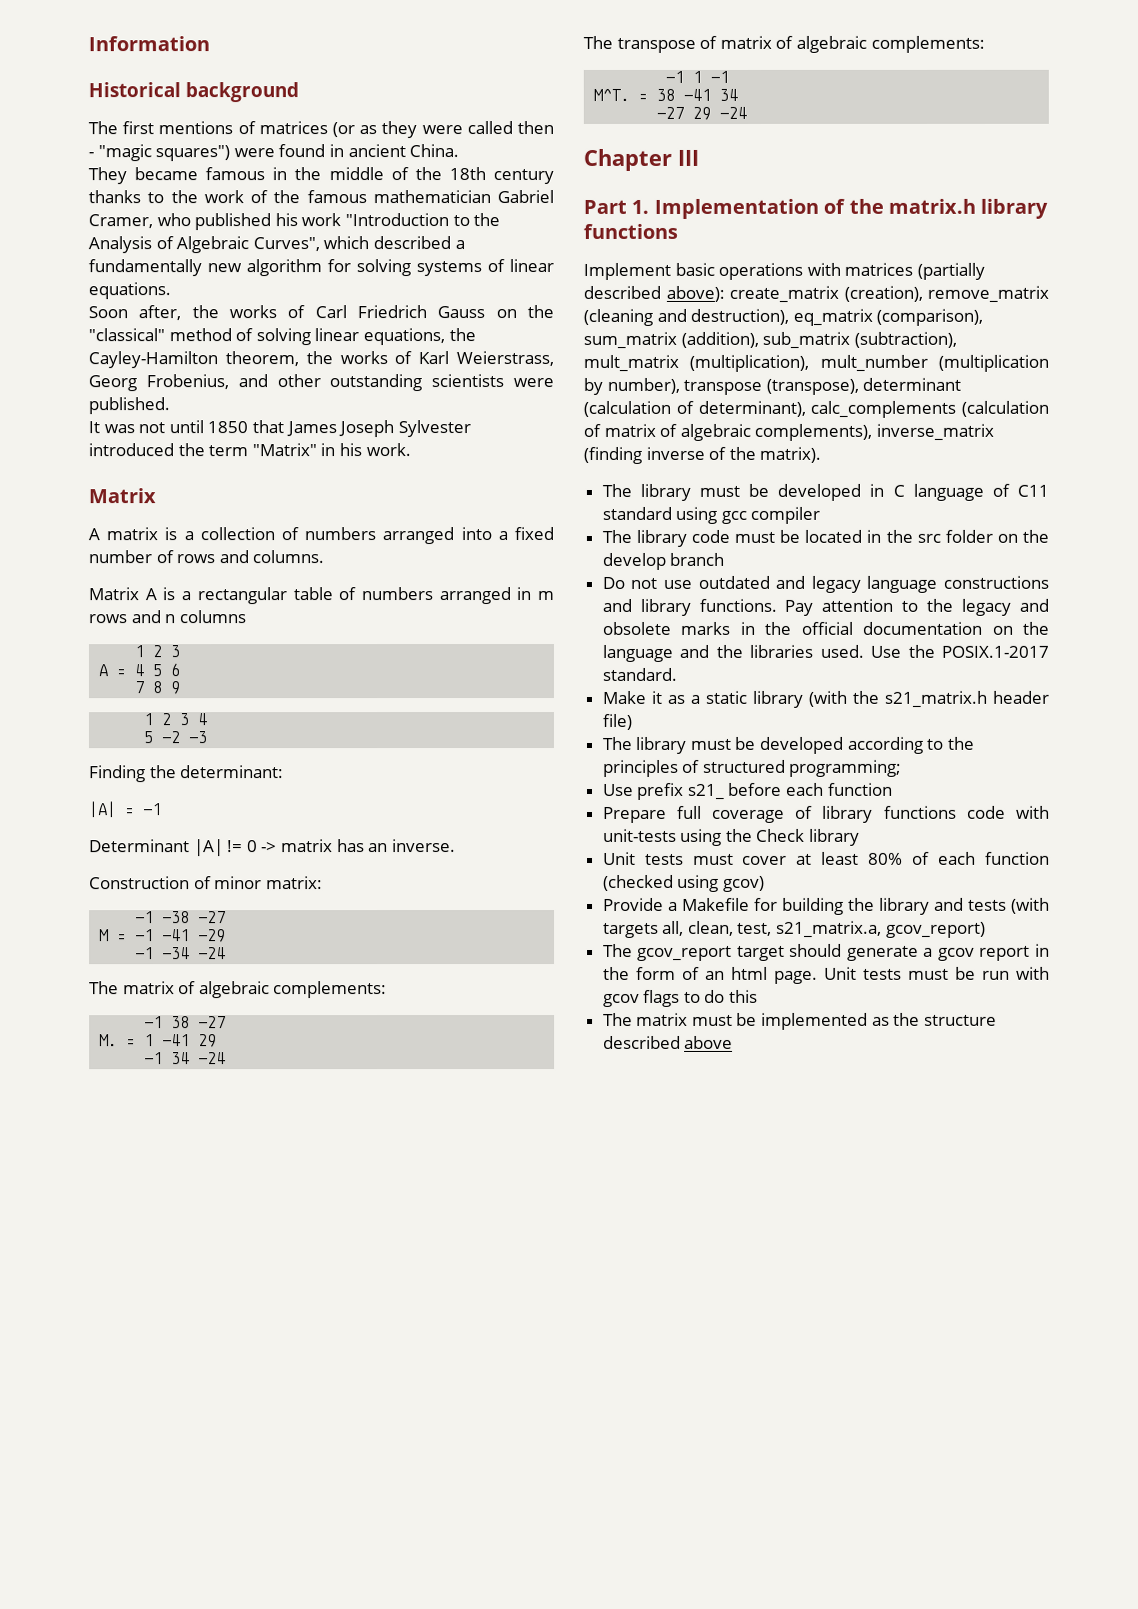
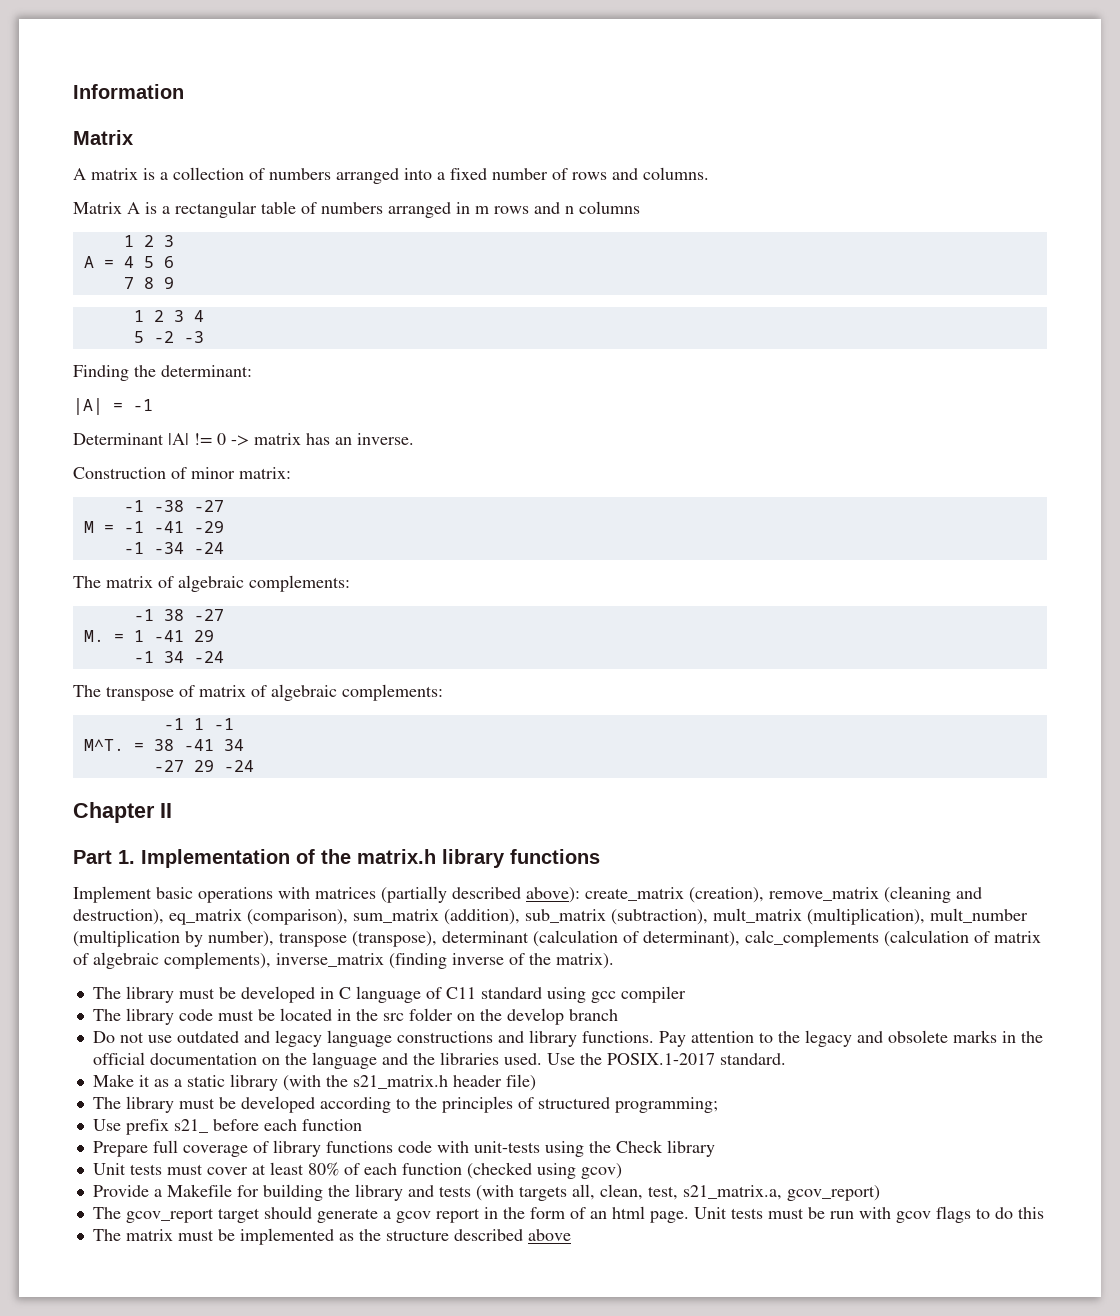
- Historical background
- The first mentions of matrices (or as they were called then - "magic squares") were found in ancient China.
- They became famous in the middle of the 18th century thanks to the work of the famous mathematician Gabriel Cramer, who published his work "Introduction to the Analysis of Algebraic Curves", which described a fundamentally new algorithm for solving systems of linear equations.
- Soon after, the works of Carl Friedrich Gauss on the "classical" method of solving linear equations, the Cayley-Hamilton theorem, the works of Karl Weierstrass, Georg Frobenius, and other outstanding scientists were published.
- It was not until 1850 that James Joseph Sylvester introduced the term "Matrix" in his work.
- Chapter III
+ Chapter II

